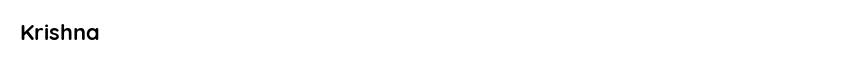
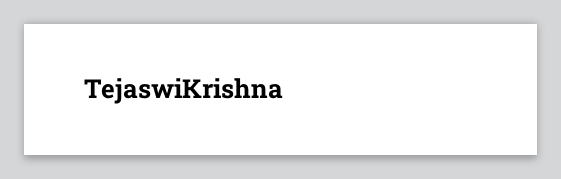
- Krishna
+ TejaswiKrishna

